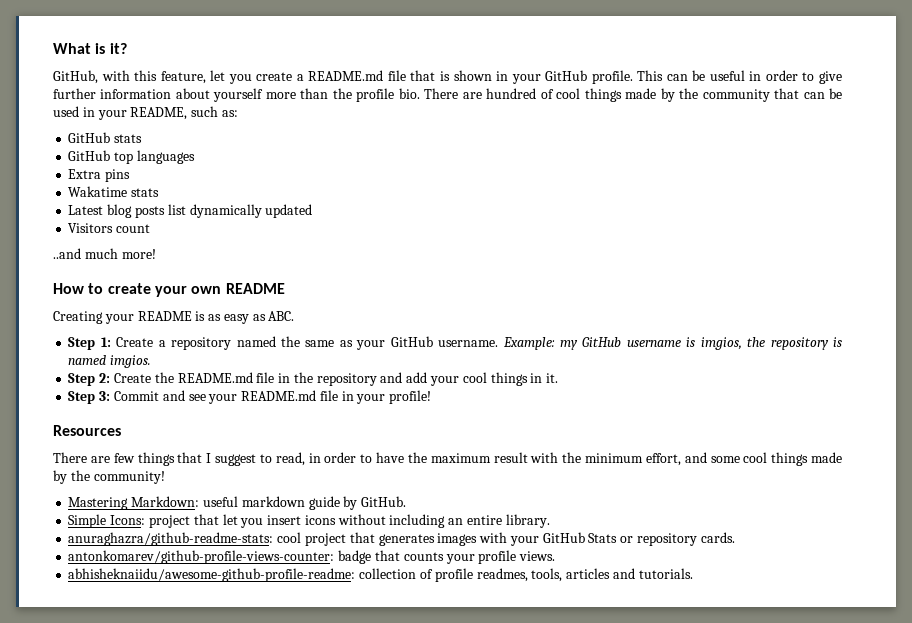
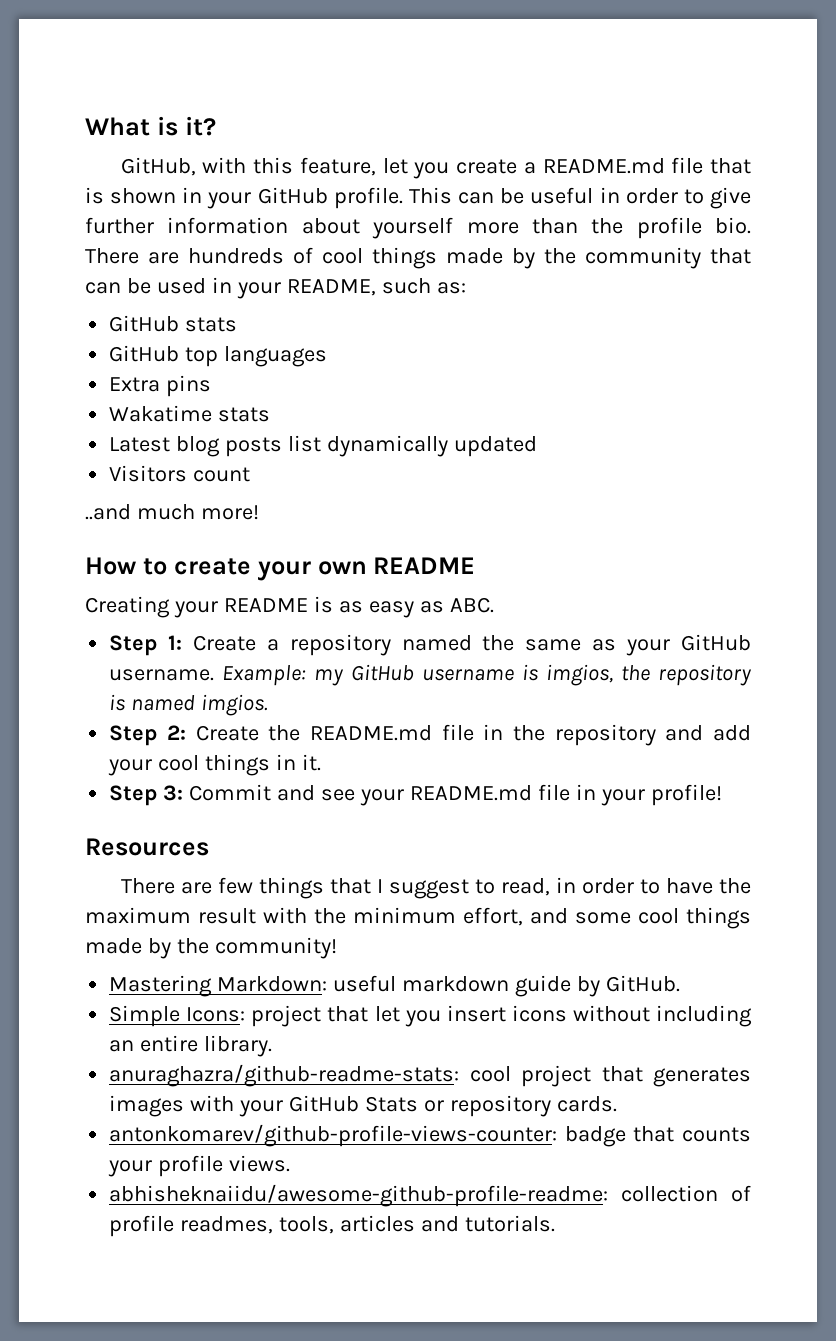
- There are hundred of cool things made by the community that can be used in your README, such as:
+ There are hundreds of cool things made by the community that can be used in your README, such as:

